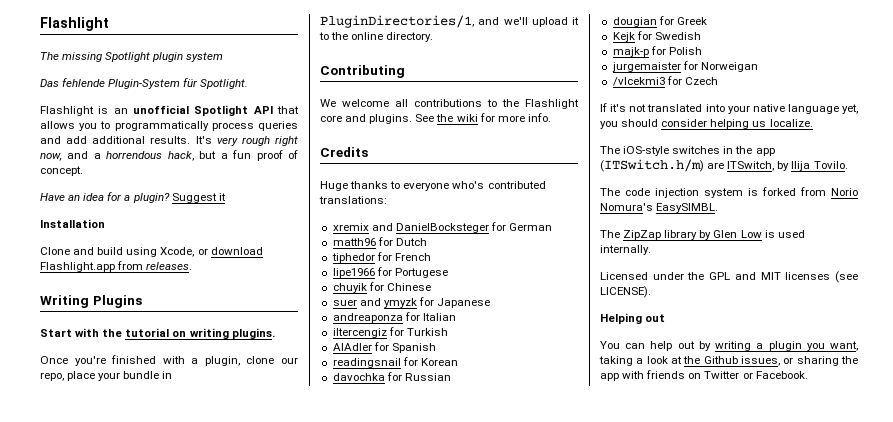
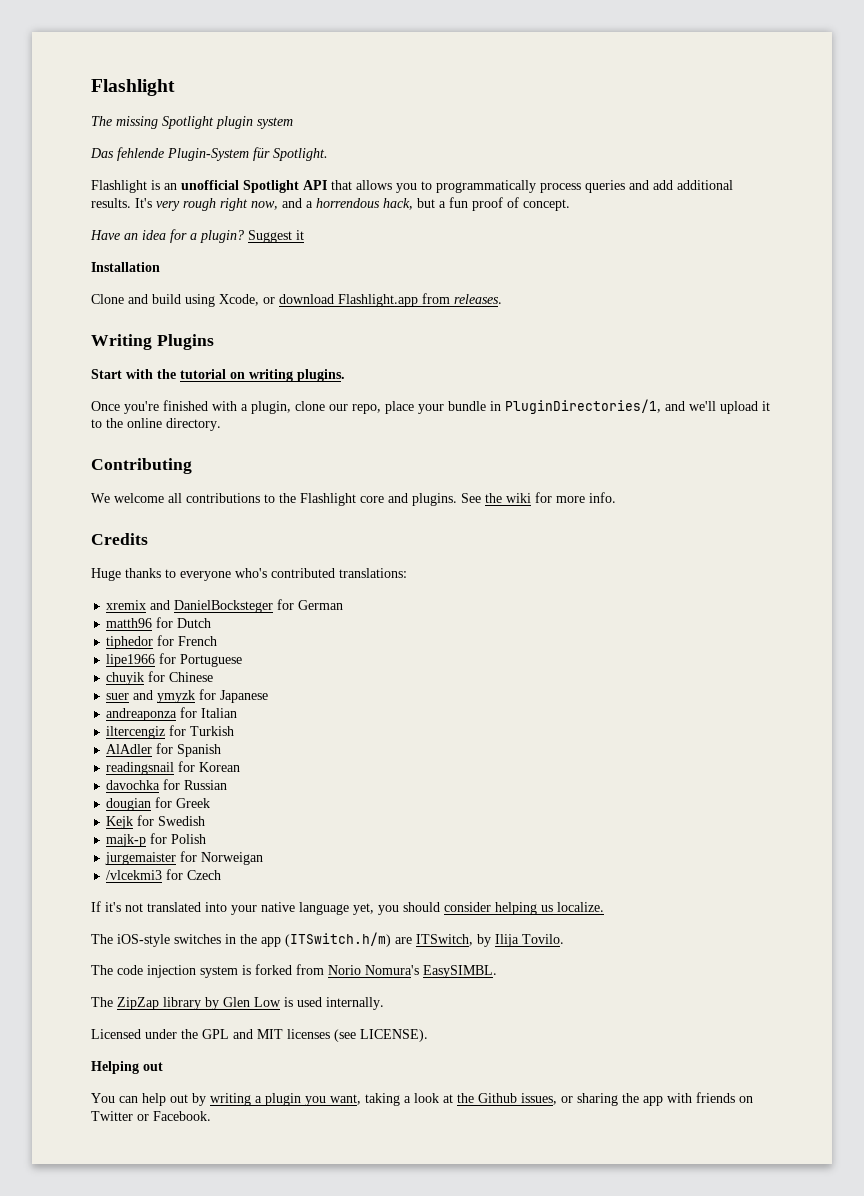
- lipe1966 for Portugese
+ lipe1966 for Portuguese

